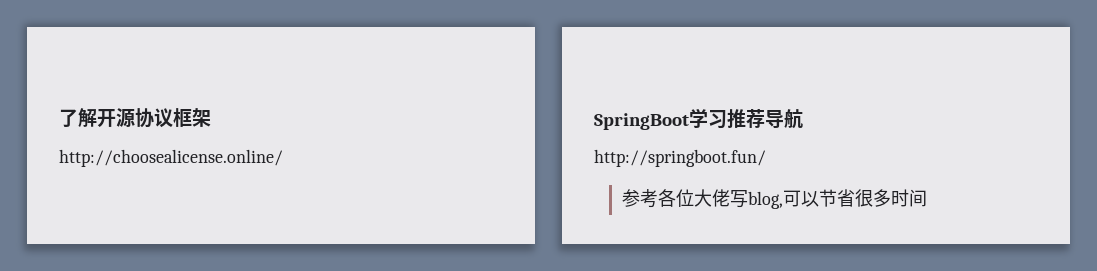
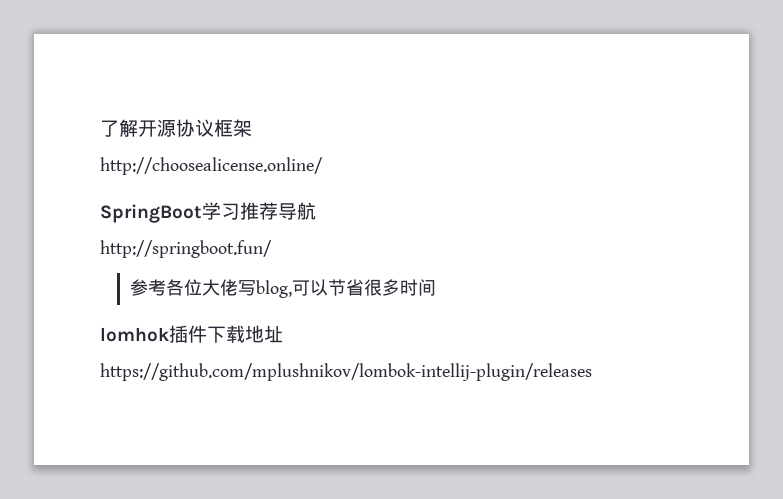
+ lomhok插件下载地址
+ https://github.com/mplushnikov/lombok-intellij-plugin/releases

